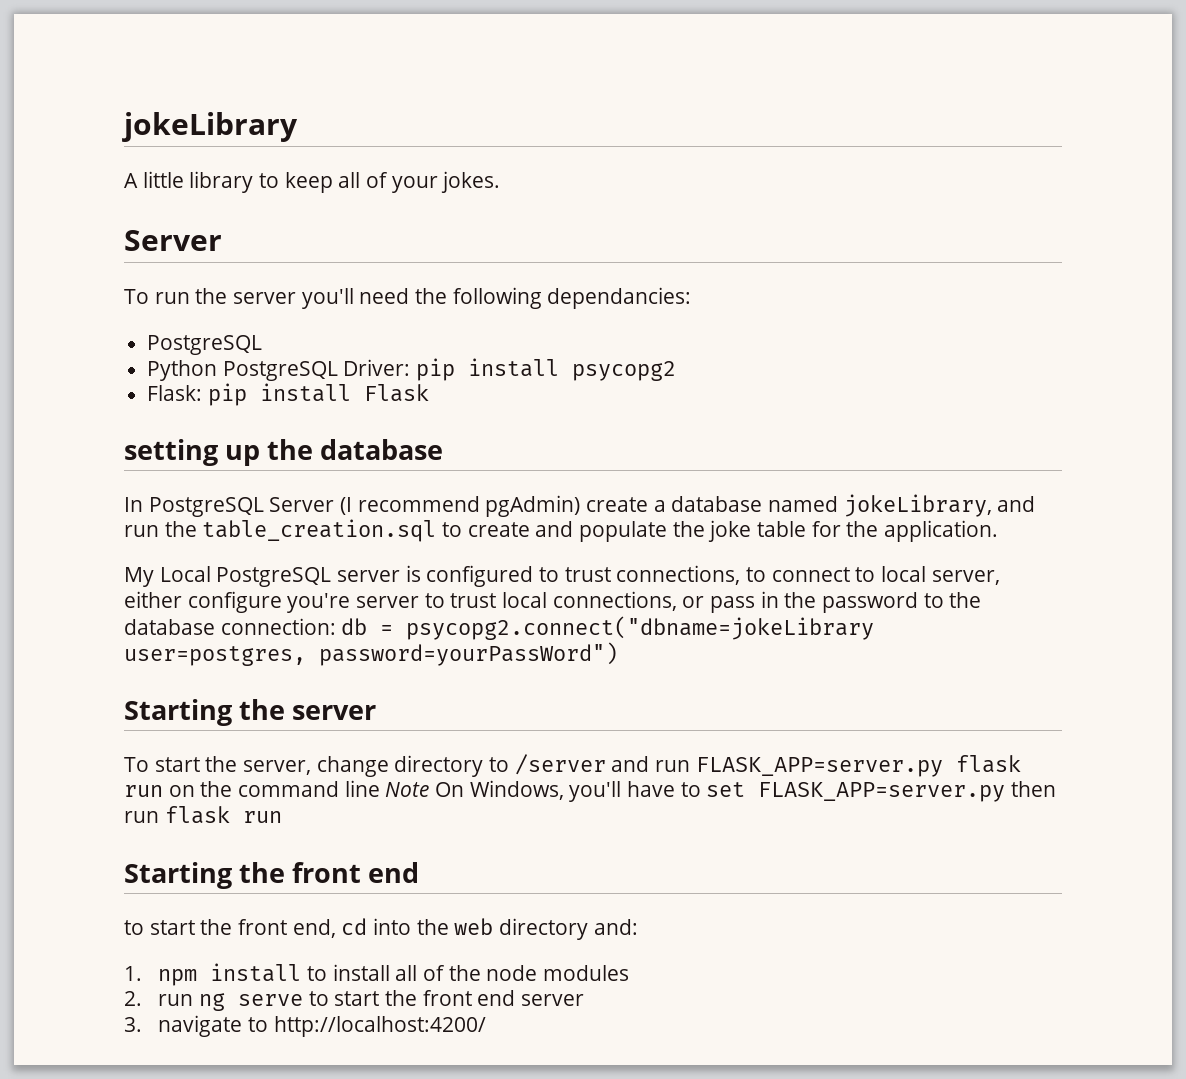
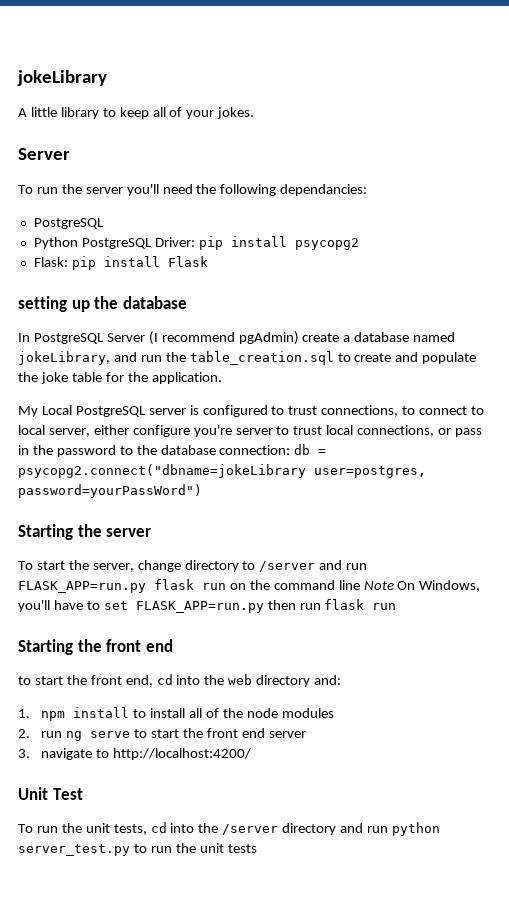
- To start the server, change directory to /server and run FLASK_APP=server.py flask run on the command line Note On Windows, you'll have to set FLASK_APP=server.py then run flask run
+ To start the server, change directory to /server and run FLASK_APP=run.py flask run on the command line Note On Windows, you'll have to set FLASK_APP=run.py then run flask run
+ Unit Test
+ To run the unit tests, cd into the /server directory and run python server_test.py to run the unit tests

